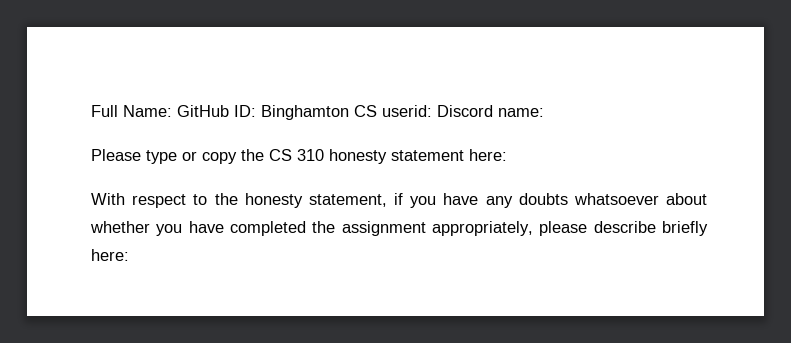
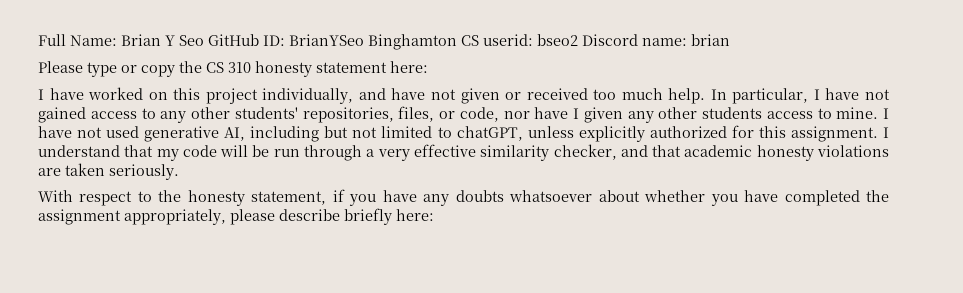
- Full Name: GitHub ID: Binghamton CS userid: Discord name:
+ Full Name: Brian Y Seo GitHub ID: BrianYSeo Binghamton CS userid: bseo2 Discord name: brian
+ I have worked on this project individually, and have not given or received too much help. In particular, I have not gained access to any other students' repositories, files, or code, nor have I given any other students access to mine. I have not used generative AI, including but not limited to chatGPT, unless explicitly authorized for this assignment. I understand that my code will be run through a very effective similarity checker, and that academic honesty violations are taken seriously.

